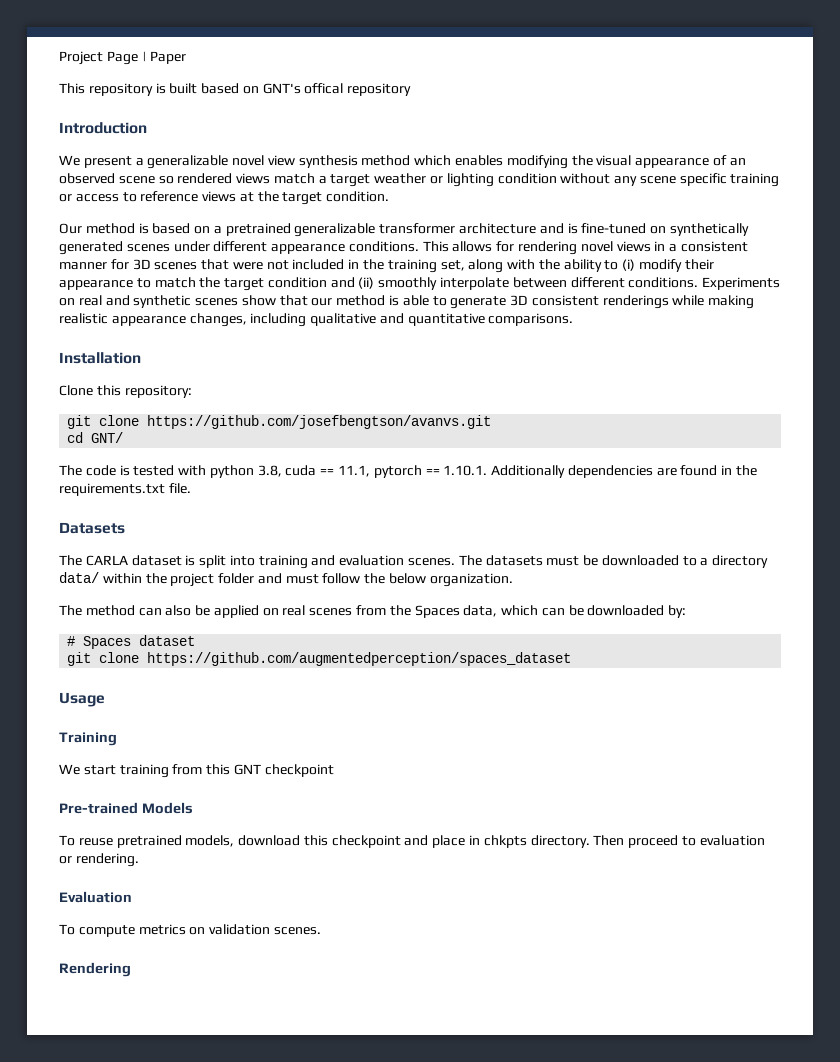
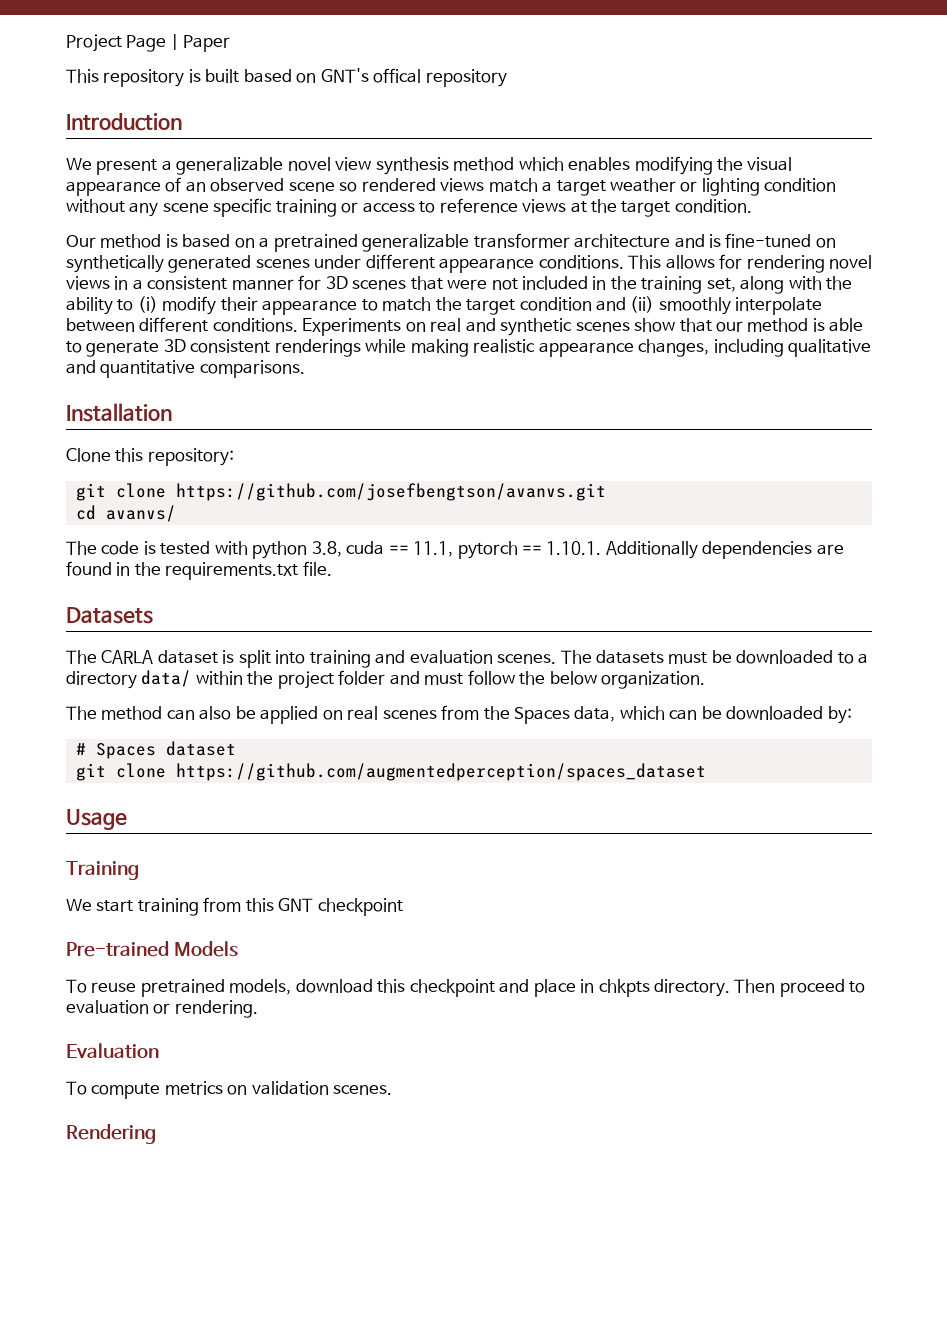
- cd GNT/
+ cd avanvs/

